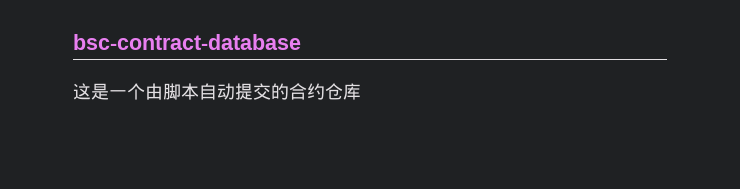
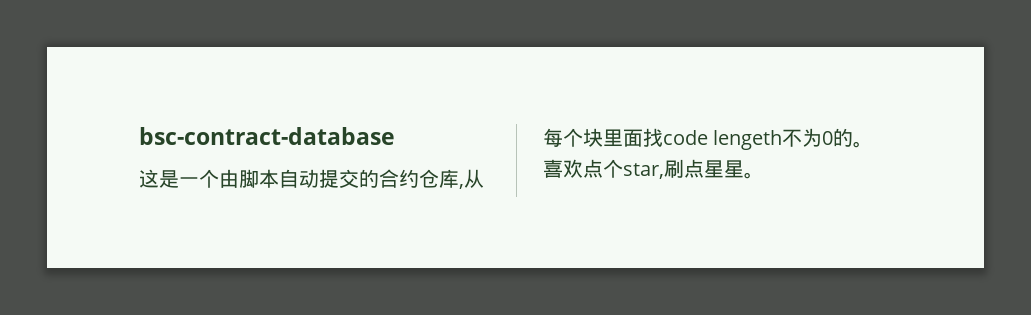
- 这是一个由脚本自动提交的合约仓库
+ 这是一个由脚本自动提交的合约仓库,从每个块里面找code lengeth不为0的。喜欢点个star,刷点星星。

